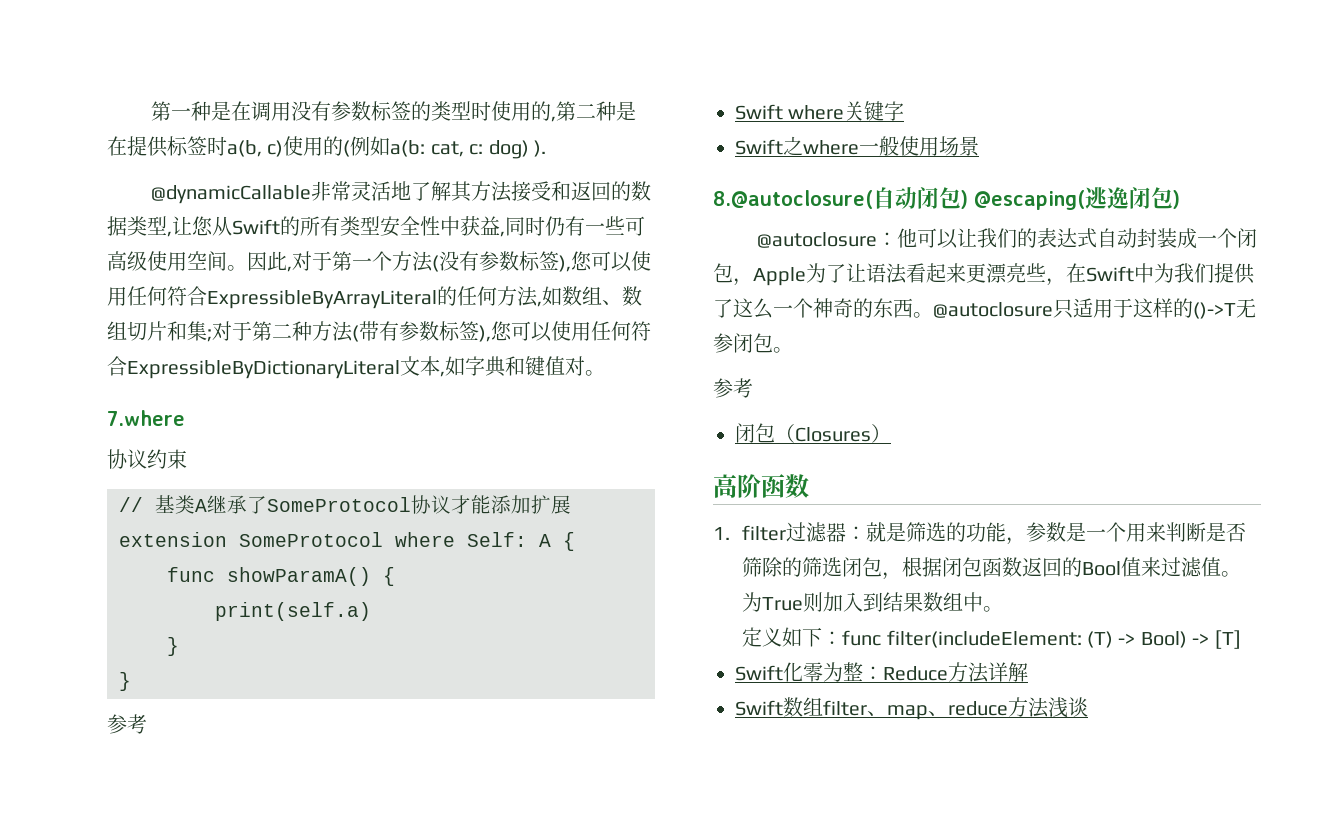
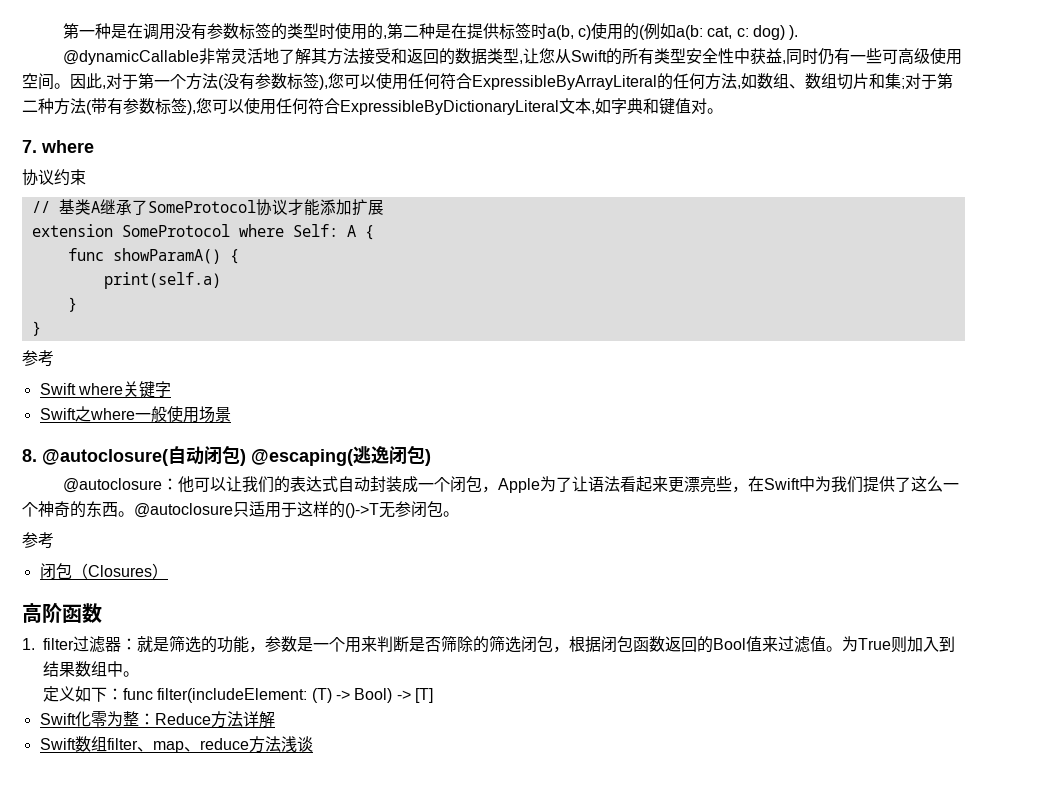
- 7.where
+ 7. where
- 8.@autoclosure(自动闭包) @escaping(逃逸闭包)
+ 8. @autoclosure(自动闭包) @escaping(逃逸闭包)

